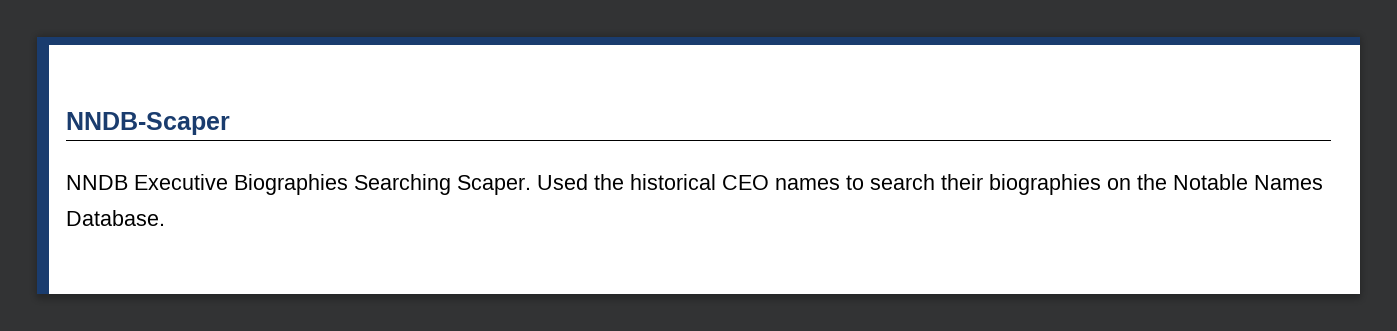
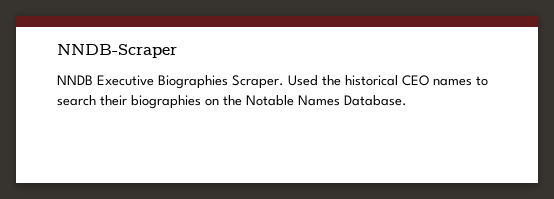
- NNDB-Scaper
+ NNDB-Scraper
- NNDB Executive Biographies Searching Scaper.
+ NNDB Executive Biographies Scraper.

